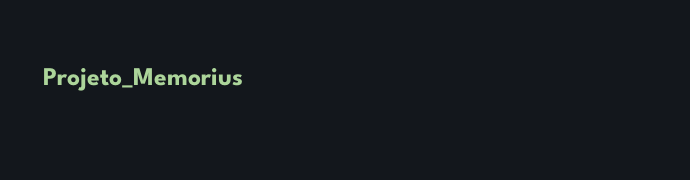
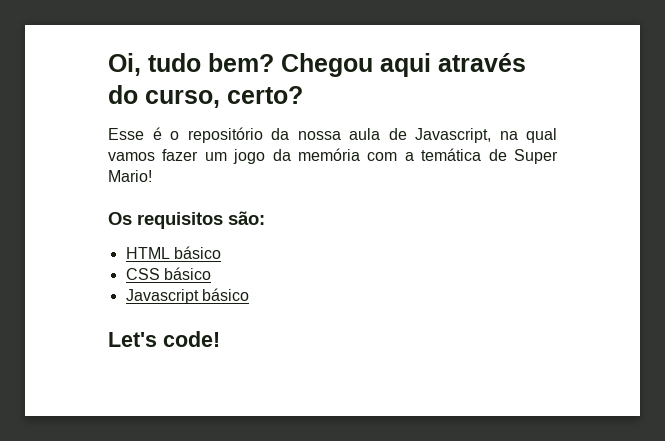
- Projeto_Memorius
+ Oi, tudo bem? Chegou aqui através do curso, certo?
+ Esse é o repositório da nossa aula de Javascript, na qual vamos fazer um jogo da memória com a temática de Super Mario!
+ Os requisitos são:
+ HTML básico
+ CSS básico
+ Javascript básico
+ Let's code!

